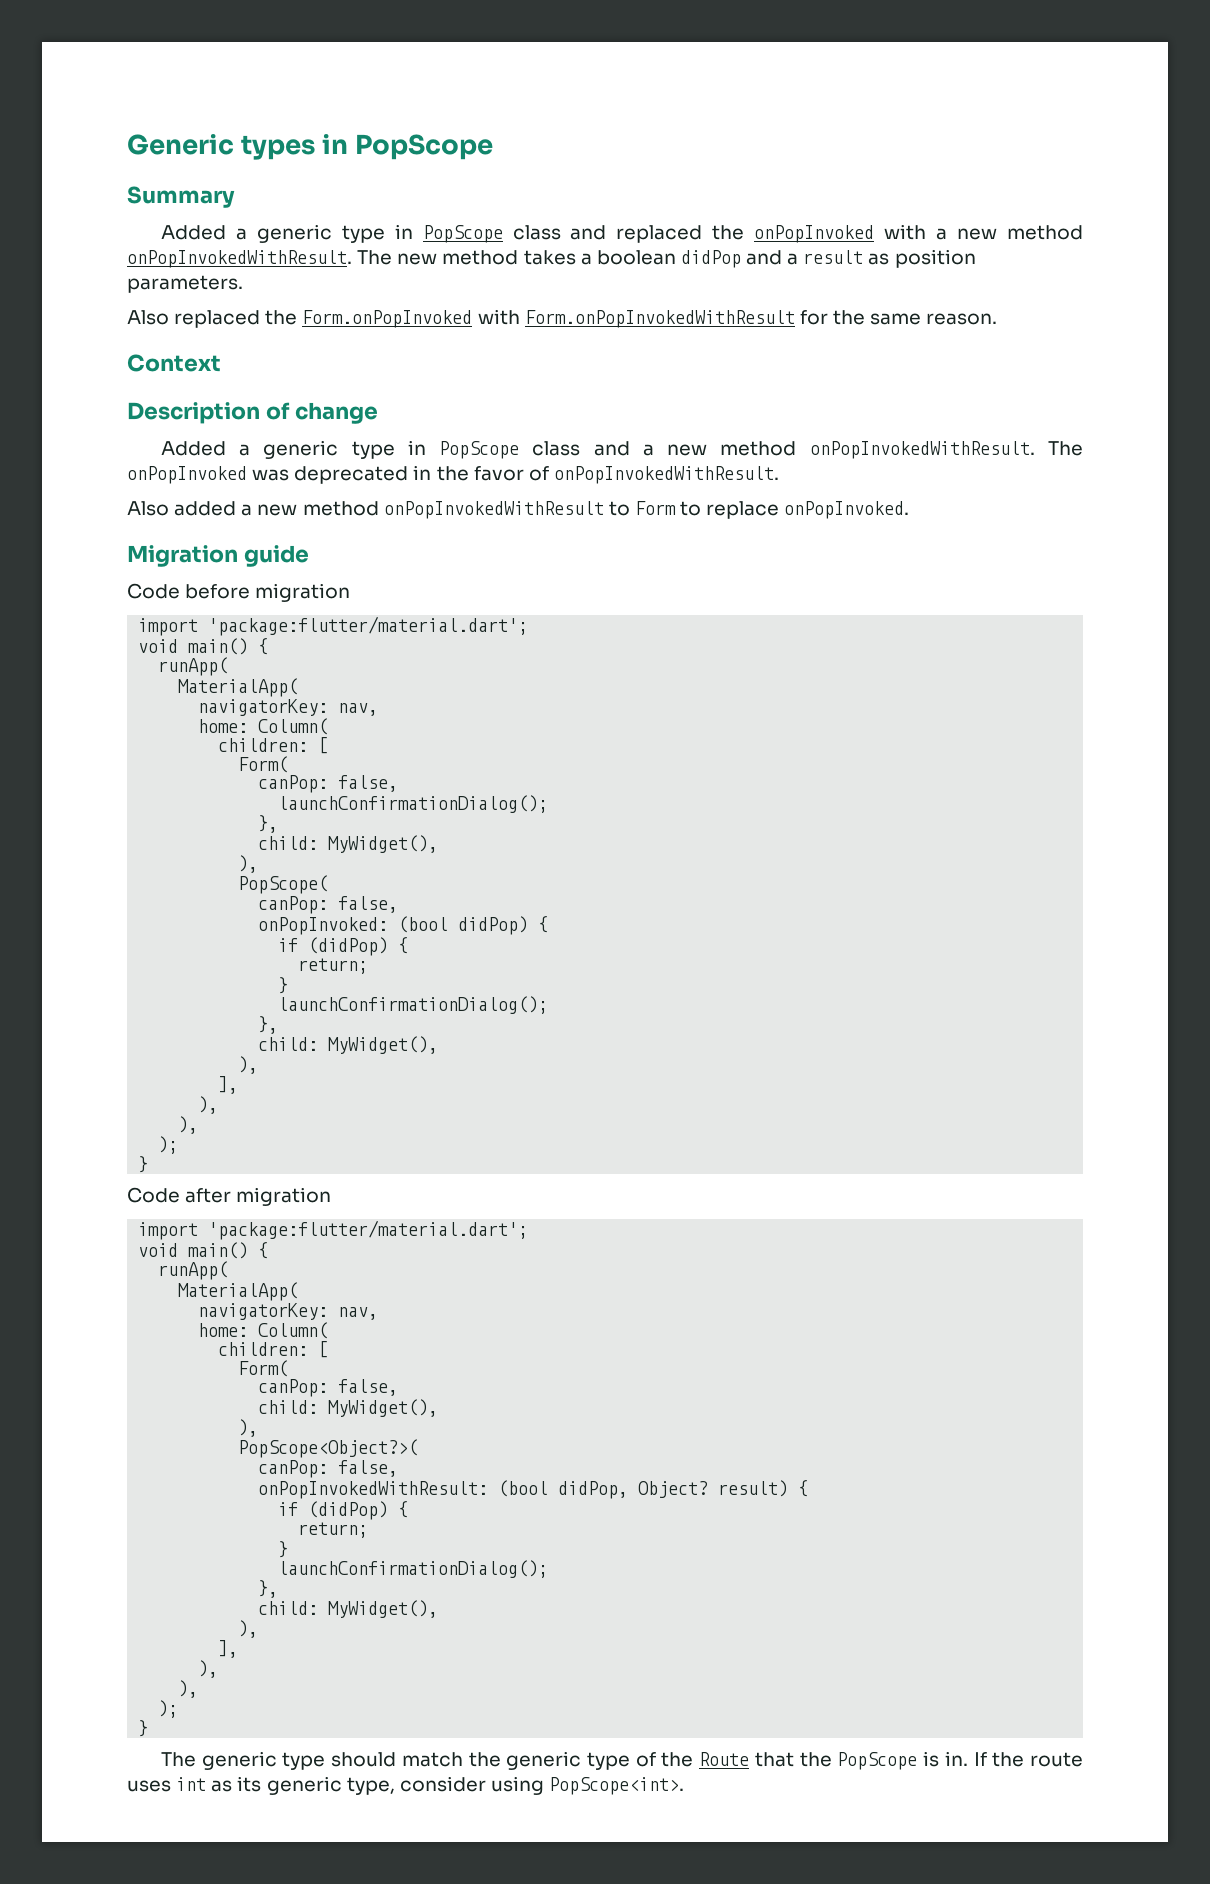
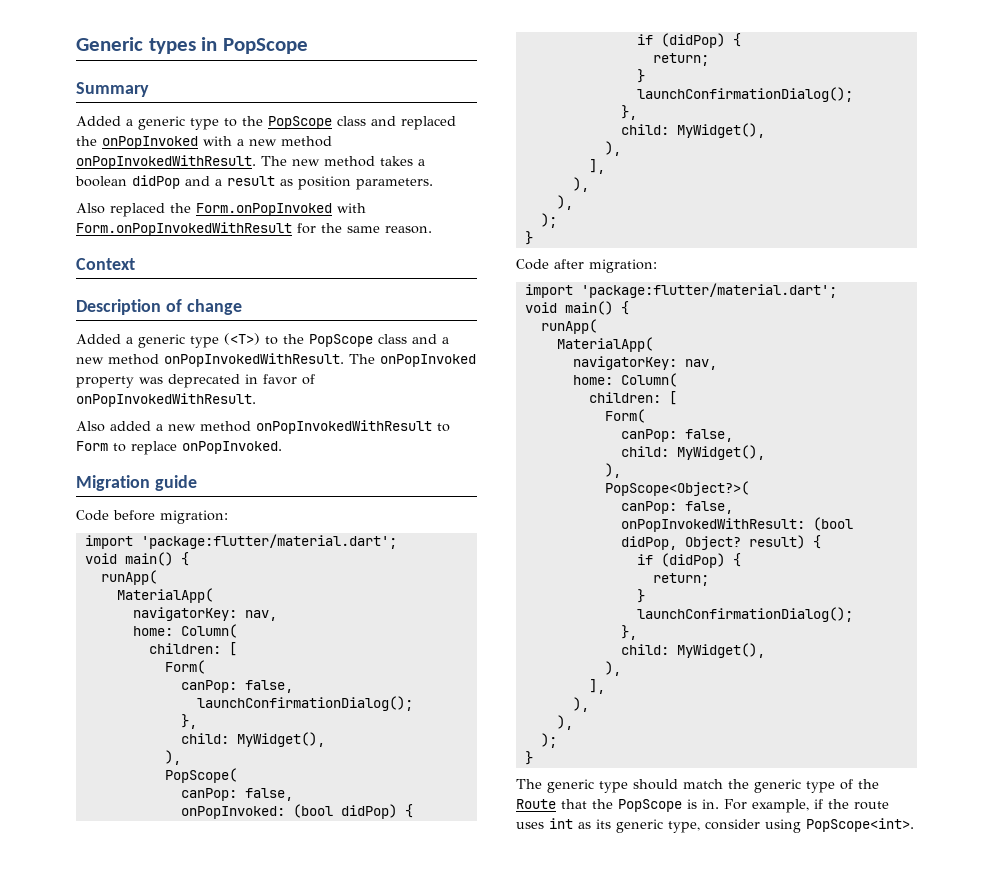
- Added a generic type in PopScope class and replaced the onPopInvoked with a new method onPopInvokedWithResult.
+ Added a generic type to the PopScope class and replaced the onPopInvoked with a new method onPopInvokedWithResult.
- Added a generic type in PopScope class and a new method onPopInvokedWithResult.
+ Added a generic type (<T>) to the PopScope class and a new method onPopInvokedWithResult.
- The onPopInvoked was deprecated in the favor of onPopInvokedWithResult.
+ The onPopInvoked property was deprecated in favor of onPopInvokedWithResult.
- Code before migration
+ Code before migration:
- Code after migration
+ Code after migration:
- If the route uses int as its generic type, consider using PopScope<int>.
+ For example, if the route uses int as its generic type, consider using PopScope<int>.

